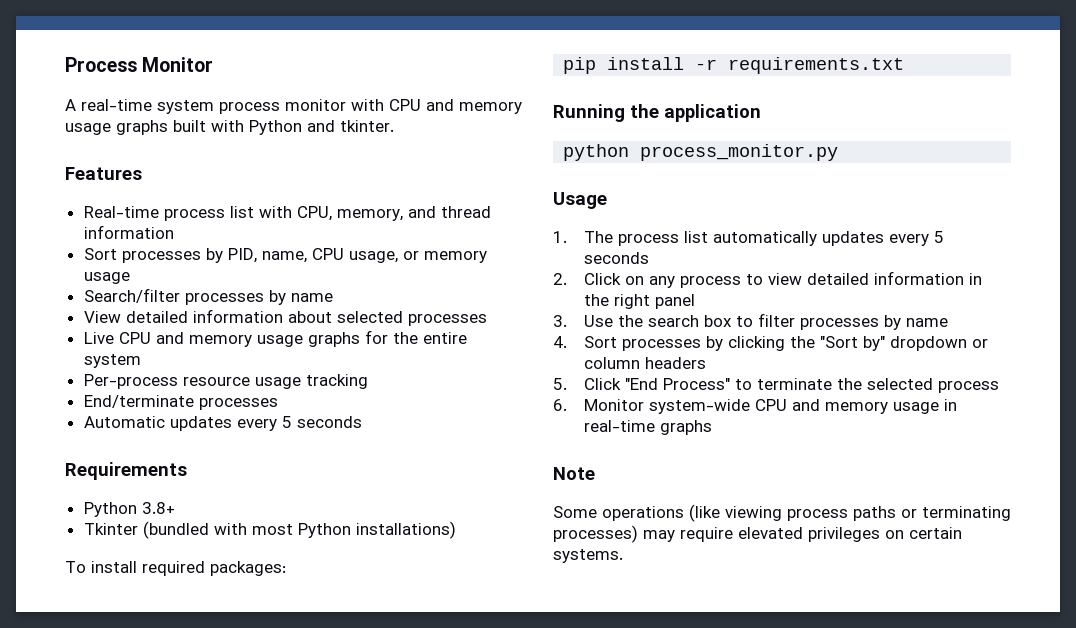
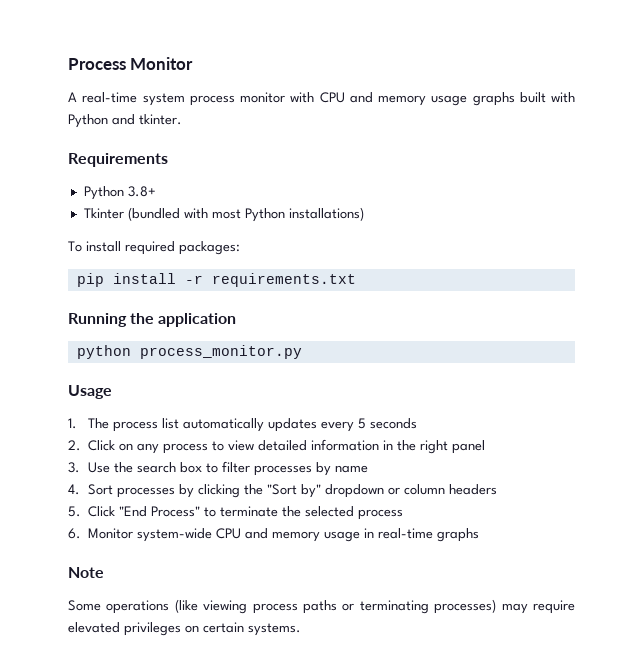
- Features
- Real-time process list with CPU, memory, and thread information
- Sort processes by PID, name, CPU usage, or memory usage
- Search/filter processes by name
- View detailed information about selected processes
- Live CPU and memory usage graphs for the entire system
- Per-process resource usage tracking
- End/terminate processes
- Automatic updates every 5 seconds

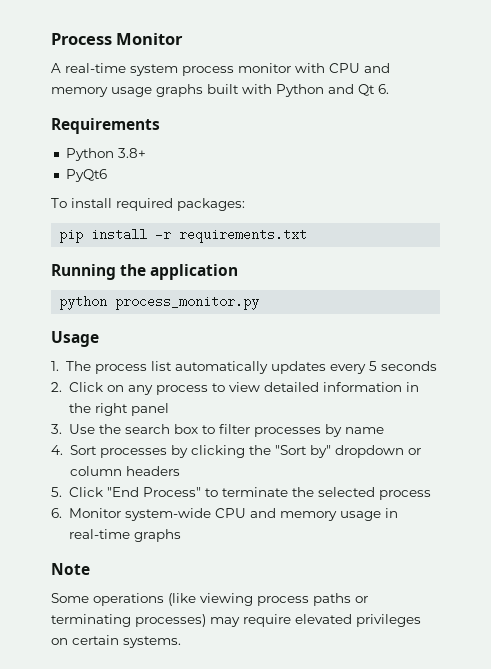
- A real-time system process monitor with CPU and memory usage graphs built with Python and tkinter.
+ A real-time system process monitor with CPU and memory usage graphs built with Python and Qt 6.
- Tkinter (bundled with most Python installations)
+ PyQt6

